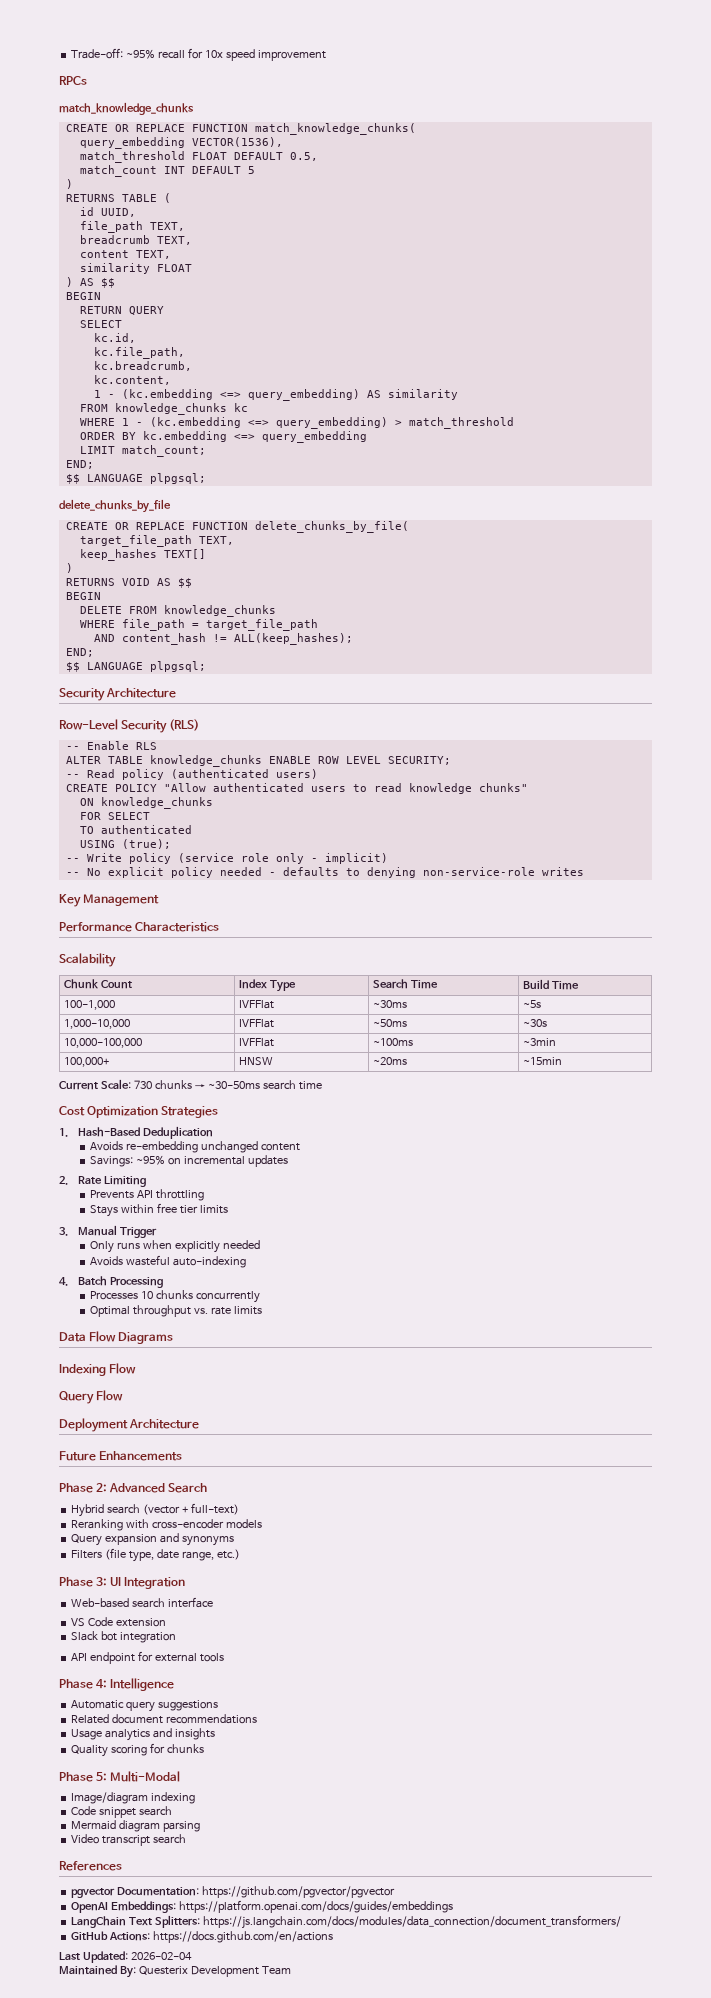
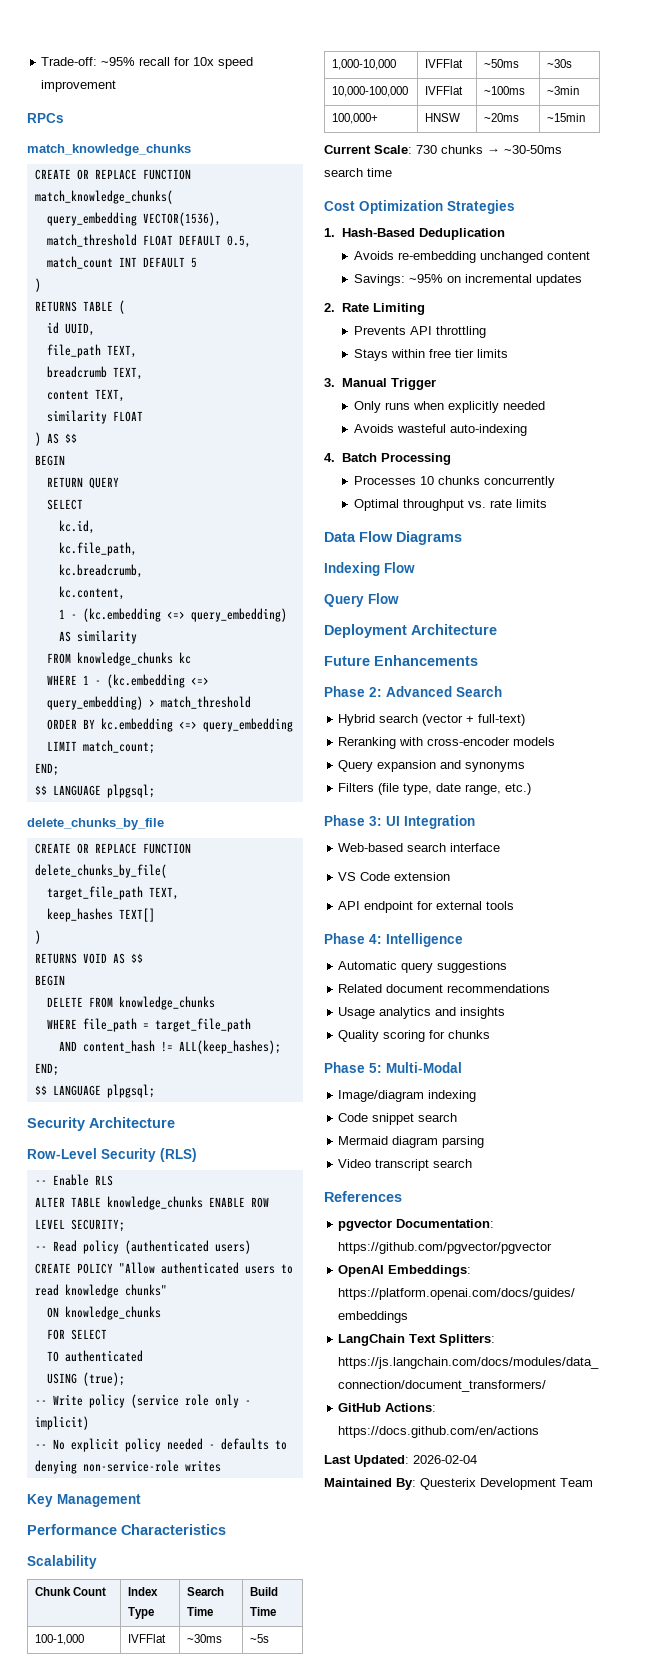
- Slack bot integration

